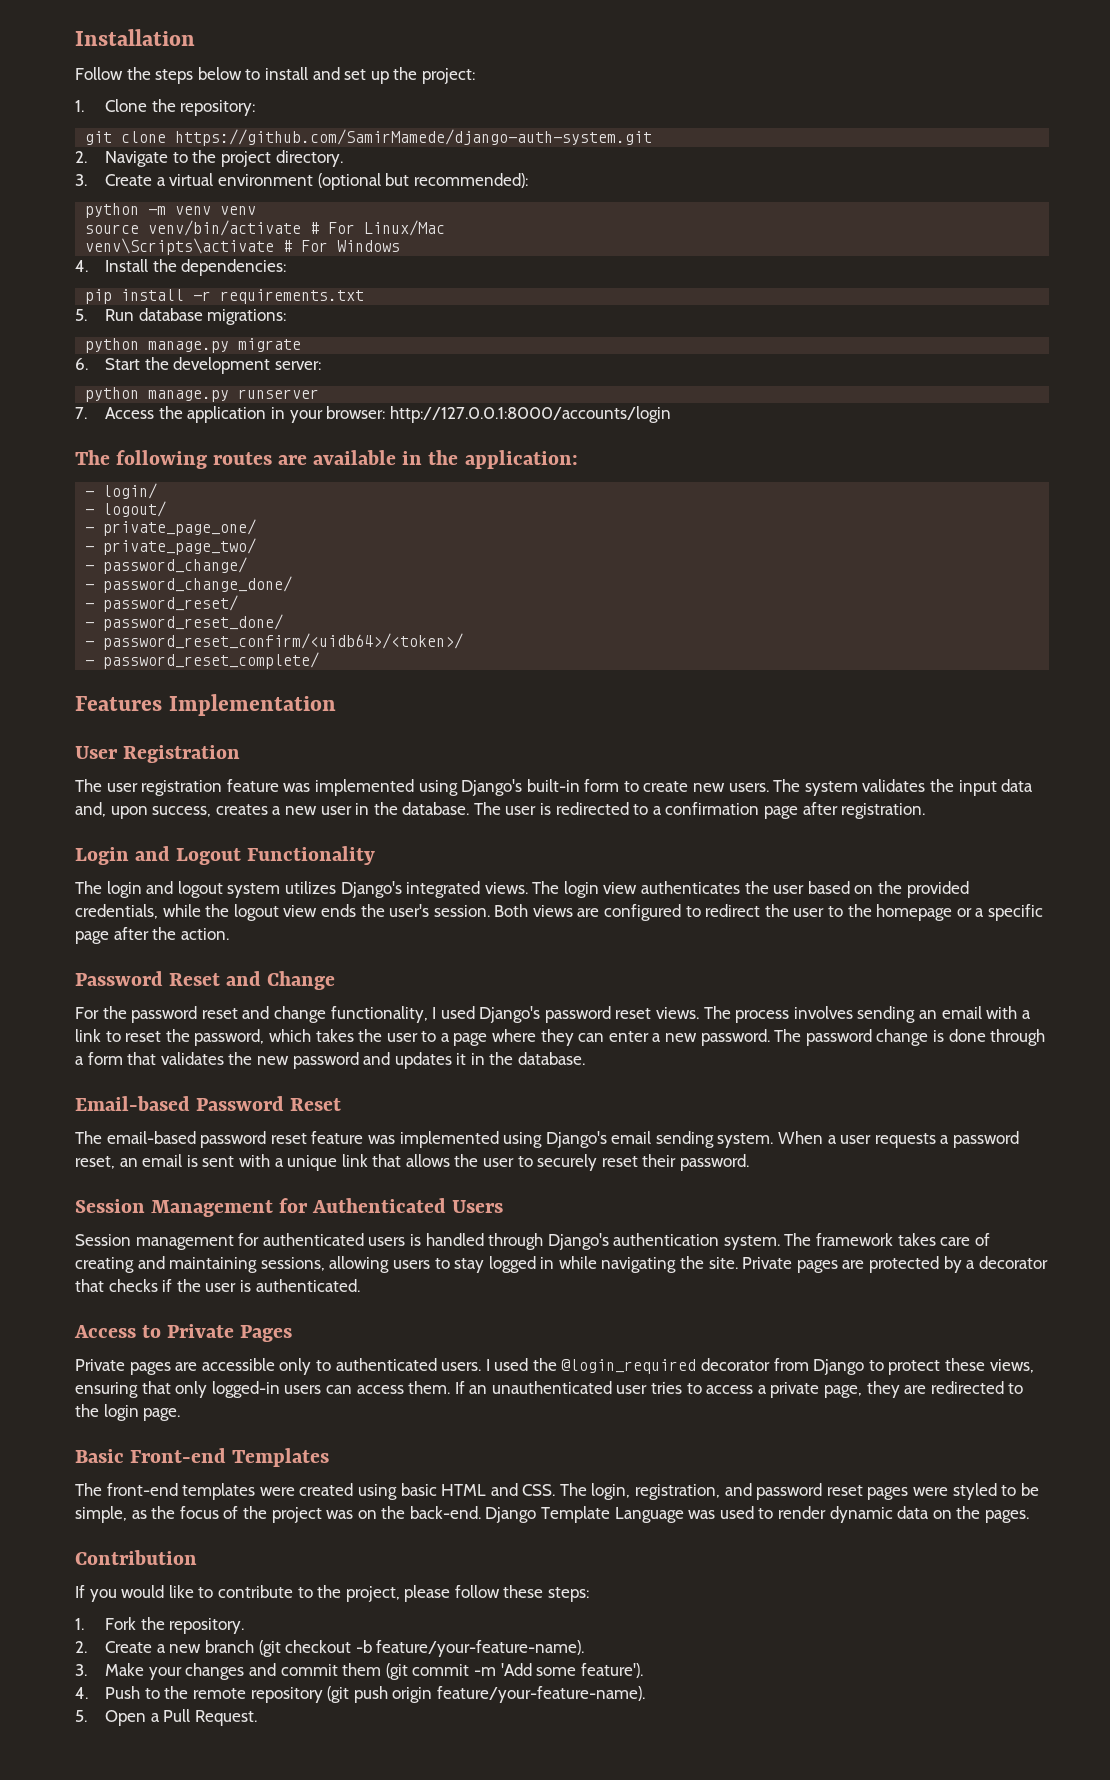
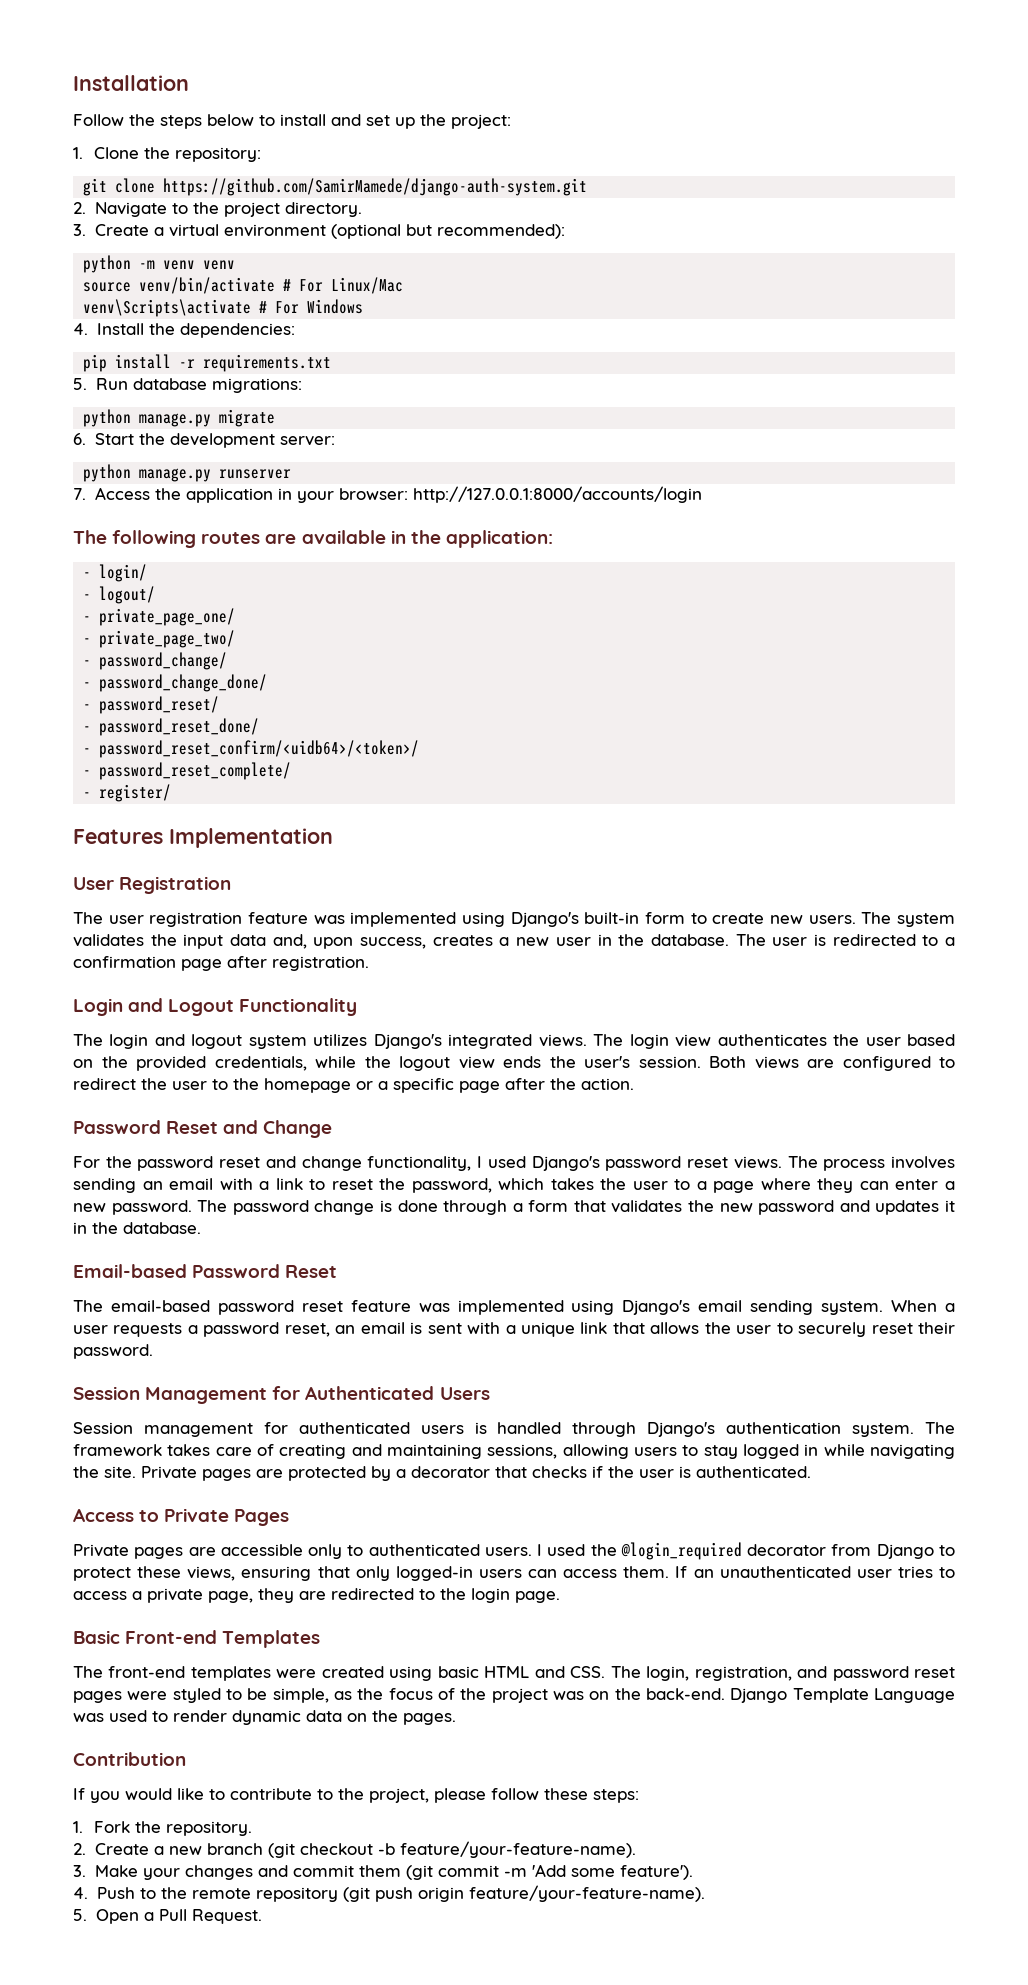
+ - register/

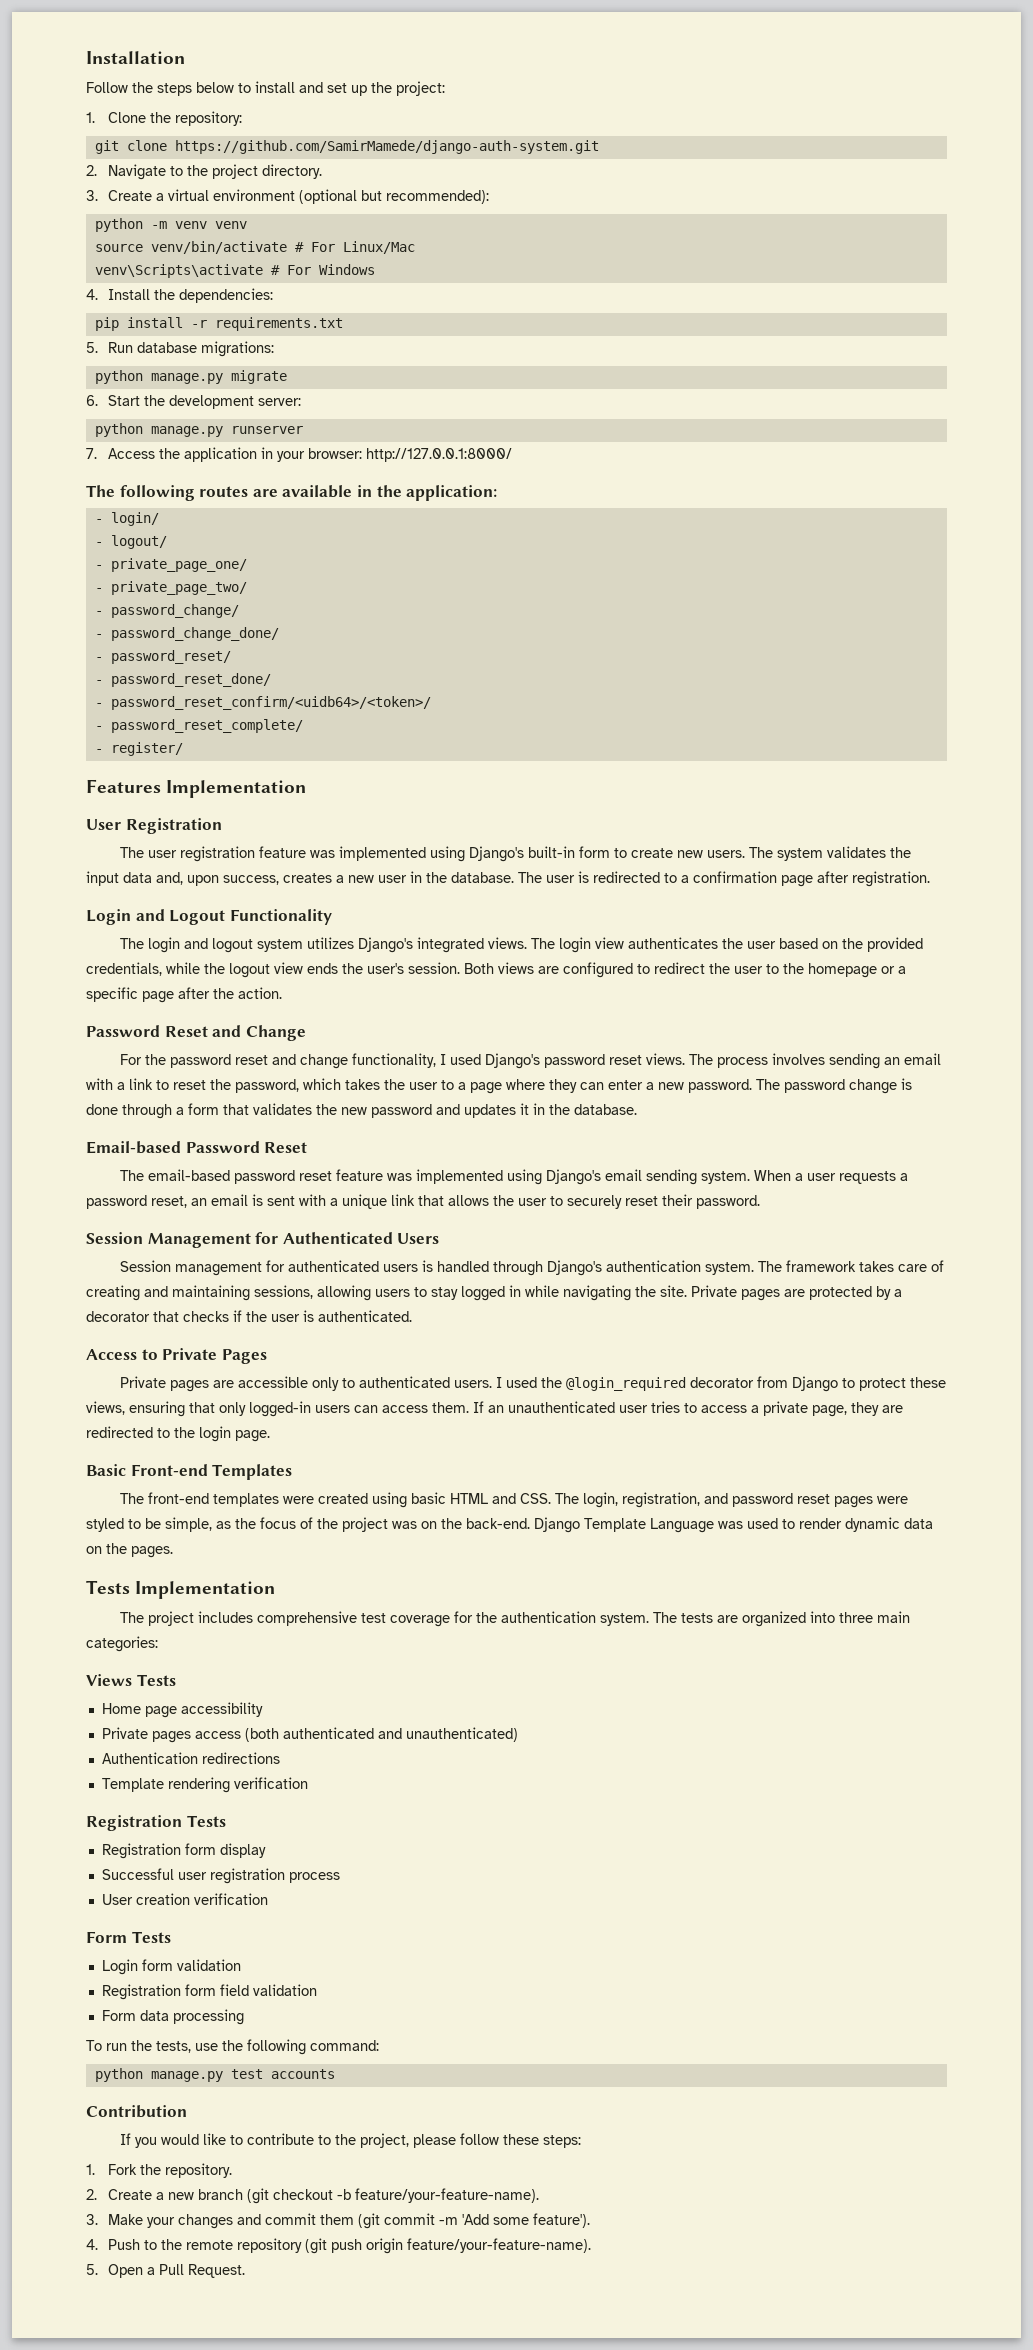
- 7. Access the application in your browser: http://127.0.0.1:8000/accounts/login
+ 7. Access the application in your browser: http://127.0.0.1:8000/
+ Tests Implementation
+ The project includes comprehensive test coverage for the authentication system. The tests are organized into three main categories:
+ Views Tests
+ Home page accessibility
+ Private pages access (both authenticated and unauthenticated)
+ Authentication redirections
+ Template rendering verification
+ Registration Tests
+ Registration form display
+ Successful user registration process
+ User creation verification
+ Form Tests
+ Login form validation
+ Registration form field validation
+ Form data processing
+ To run the tests, use the following command:
+ python manage.py test accounts

